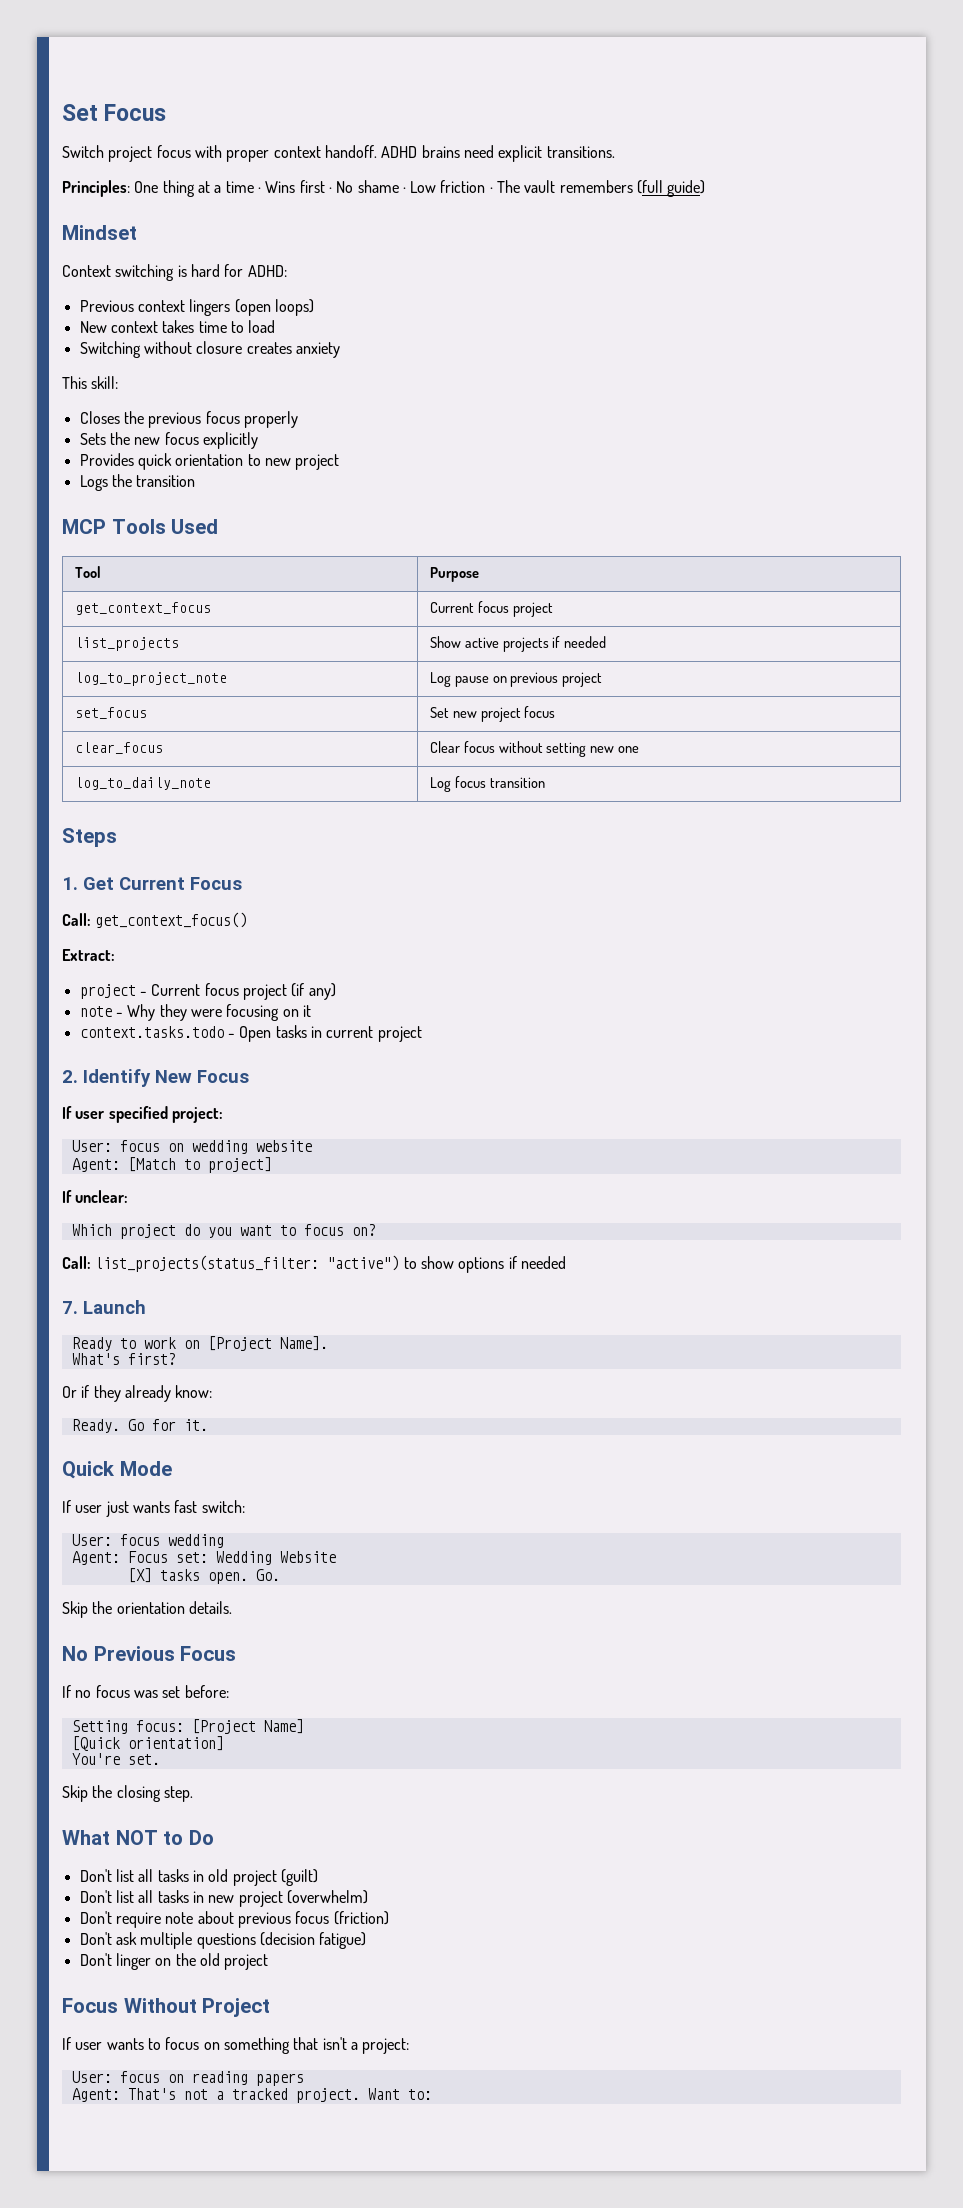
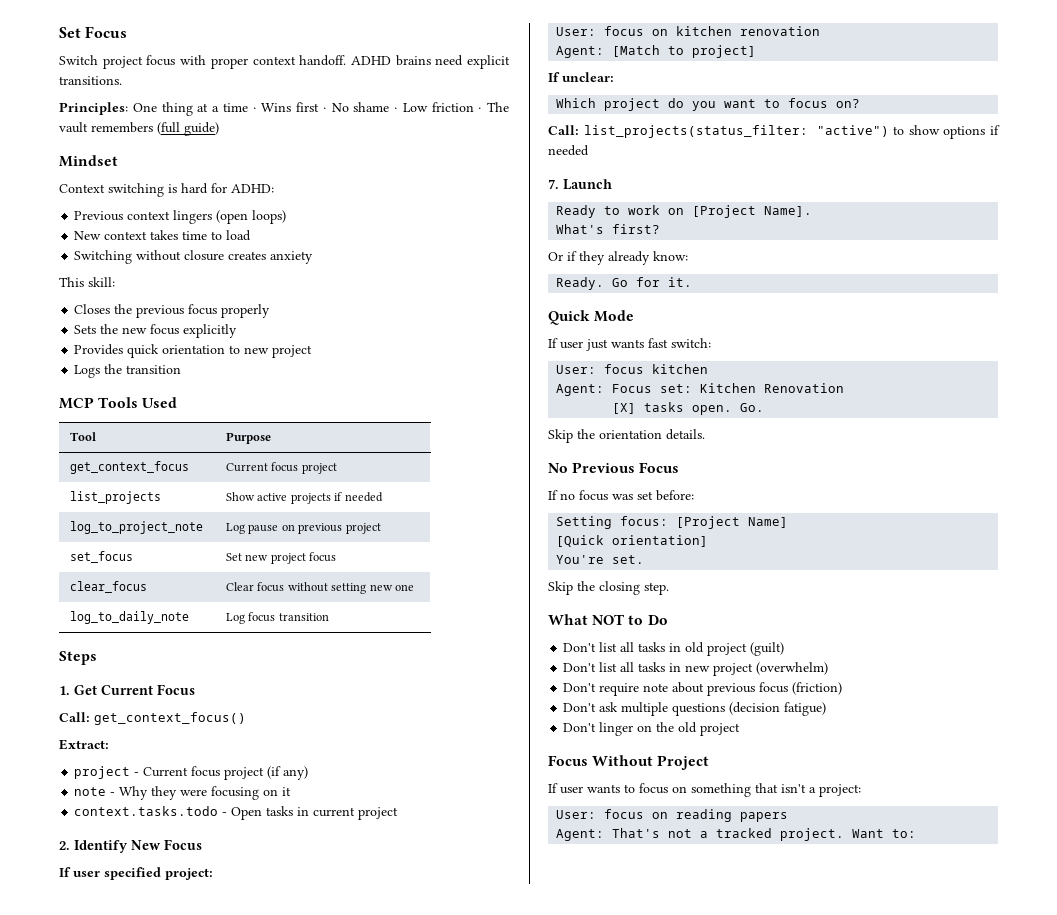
- User: focus on wedding website
+ User: focus on kitchen renovation
- User: focus wedding
+ User: focus kitchen
- Agent: Focus set: Wedding Website
+ Agent: Focus set: Kitchen Renovation

